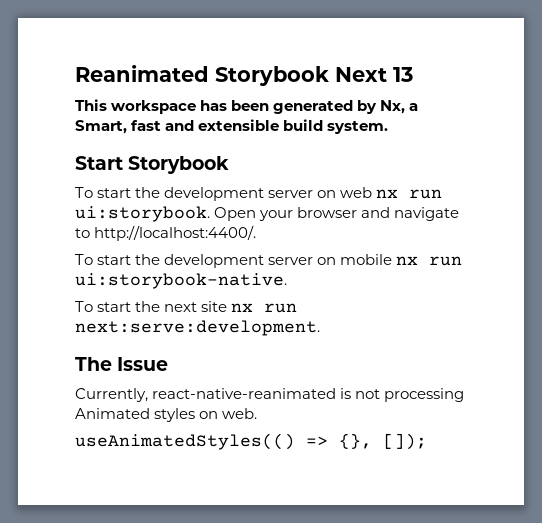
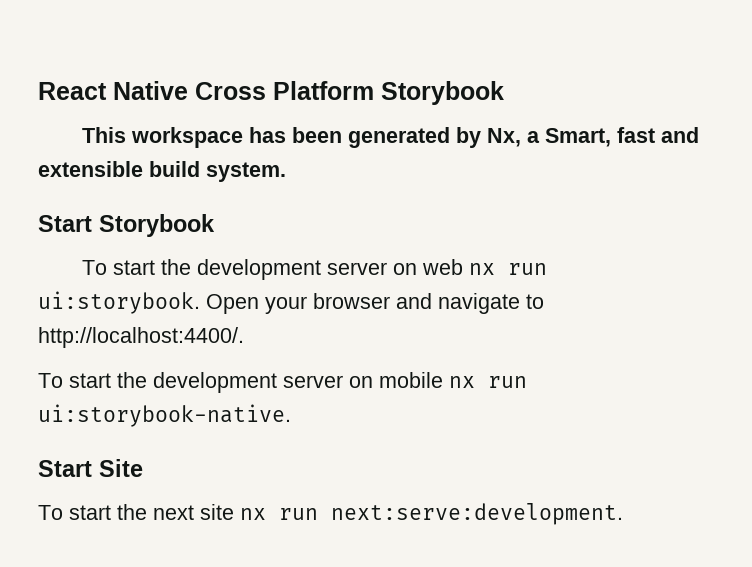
- Reanimated Storybook Next 13
+ React Native Cross Platform Storybook
+ Start Site
- The Issue
- Currently, react-native-reanimated is not processing Animated styles on web.
- useAnimatedStyles(() => {}, []);

